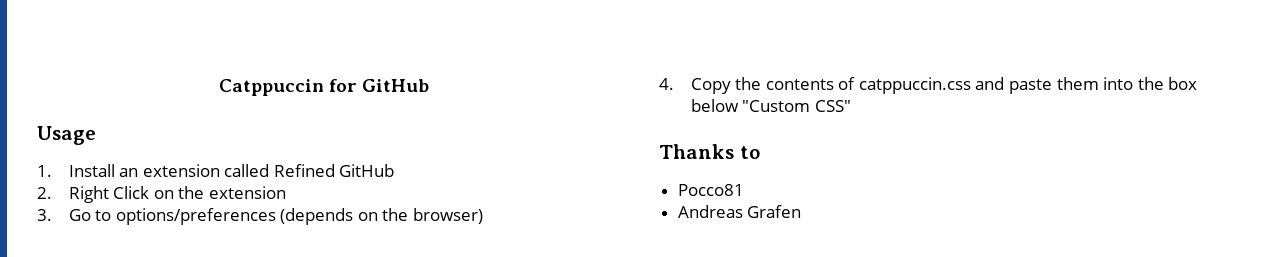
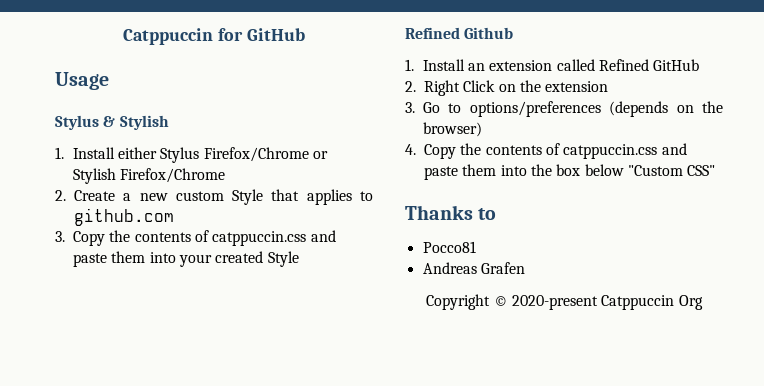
+ Stylus & Stylish
+ 1. Install either Stylus Firefox/Chrome or Stylish Firefox/Chrome
+ 2. Create a new custom Style that applies to github.com
+ 3. Copy the contents of catppuccin.css and paste them into your created Style
+ Refined Github
+ Copyright © 2020-present Catppuccin Org

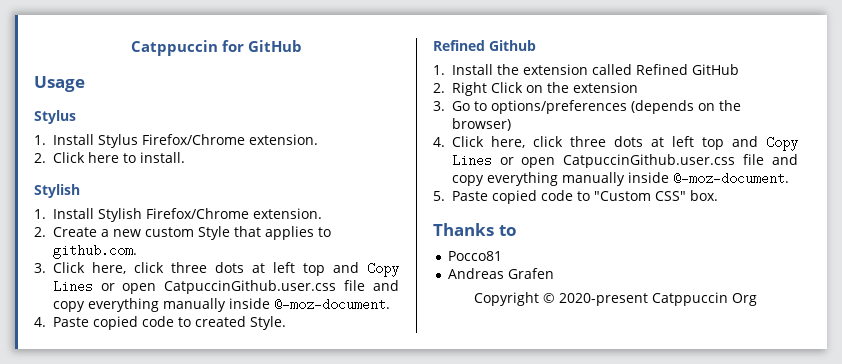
  Usage
- Stylus & Stylish
+ Stylus
+ 1. Install Stylus Firefox/Chrome extension.
+ 2. Click here to install.
+ Stylish
- 1. Install either Stylus Firefox/Chrome or Stylish Firefox/Chrome
+ 1. Install Stylish Firefox/Chrome extension.
- 2. Create a new custom Style that applies to github.com
- 3. Copy the contents of catppuccin.css and paste them into your created Style
+ 2. Create a new custom Style that applies to github.com.
+ 3. Click here, click three dots at left top and Copy Lines or open CatpuccinGithub.user.css file and copy everything manually inside @-moz-document.
+ 4. Paste copied code to created Style.
- 1. Install an extension called Refined GitHub
+ 1. Install the extension called Refined GitHub
- 4. Copy the contents of catppuccin.css and paste them into the box below "Custom CSS"
+ 4. Click here, click three dots at left top and Copy Lines or open CatpuccinGithub.user.css file and copy everything manually inside @-moz-document.
+ 5. Paste copied code to "Custom CSS" box.

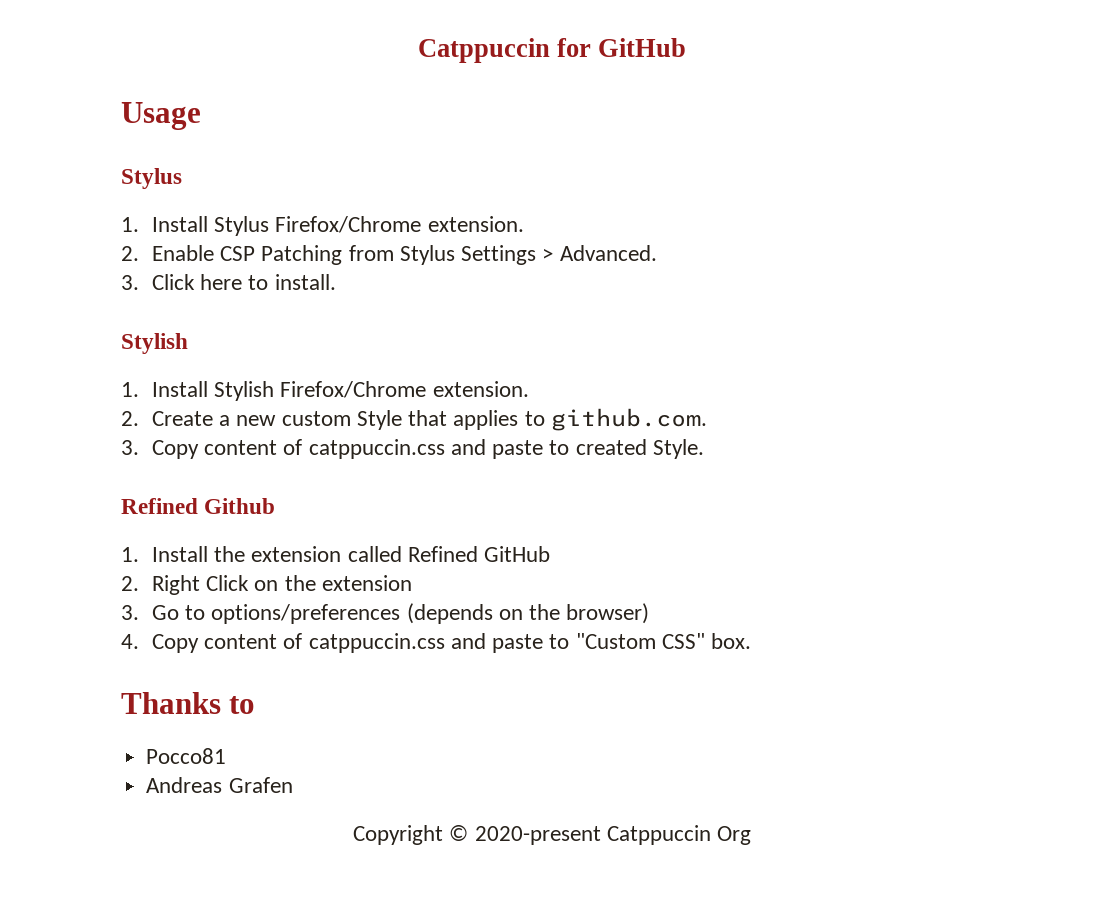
- 2. Click here to install.
+ 2. Enable CSP Patching from Stylus Settings > Advanced.
+ 3. Click here to install.
- 3. Click here, click three dots at left top and Copy Lines or open CatpuccinGithub.user.css file and copy everything manually inside @-moz-document.
- 4. Paste copied code to created Style.
+ 3. Copy content of catppuccin.css and paste to created Style.
- 4. Click here, click three dots at left top and Copy Lines or open CatpuccinGithub.user.css file and copy everything manually inside @-moz-document.
- 5. Paste copied code to "Custom CSS" box.
+ 4. Copy content of catppuccin.css and paste to "Custom CSS" box.

